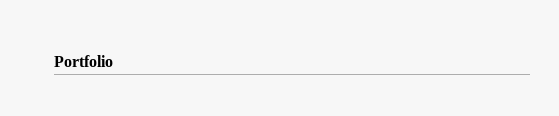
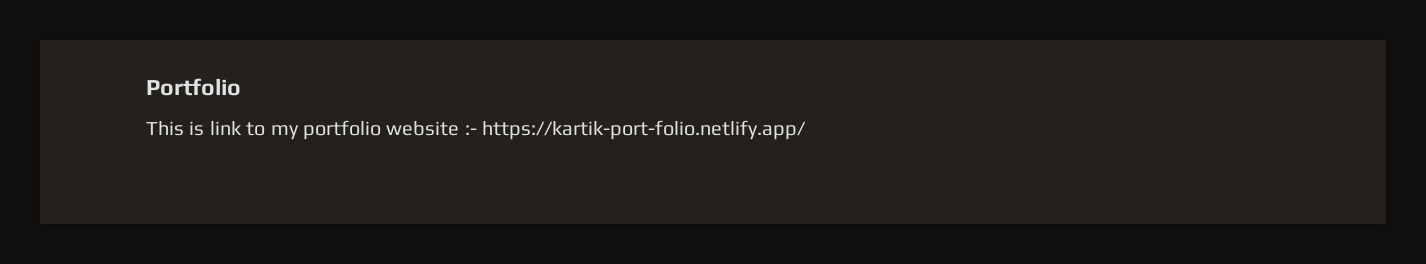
+ This is link to my portfolio website :- https://kartik-port-folio.netlify.app/

